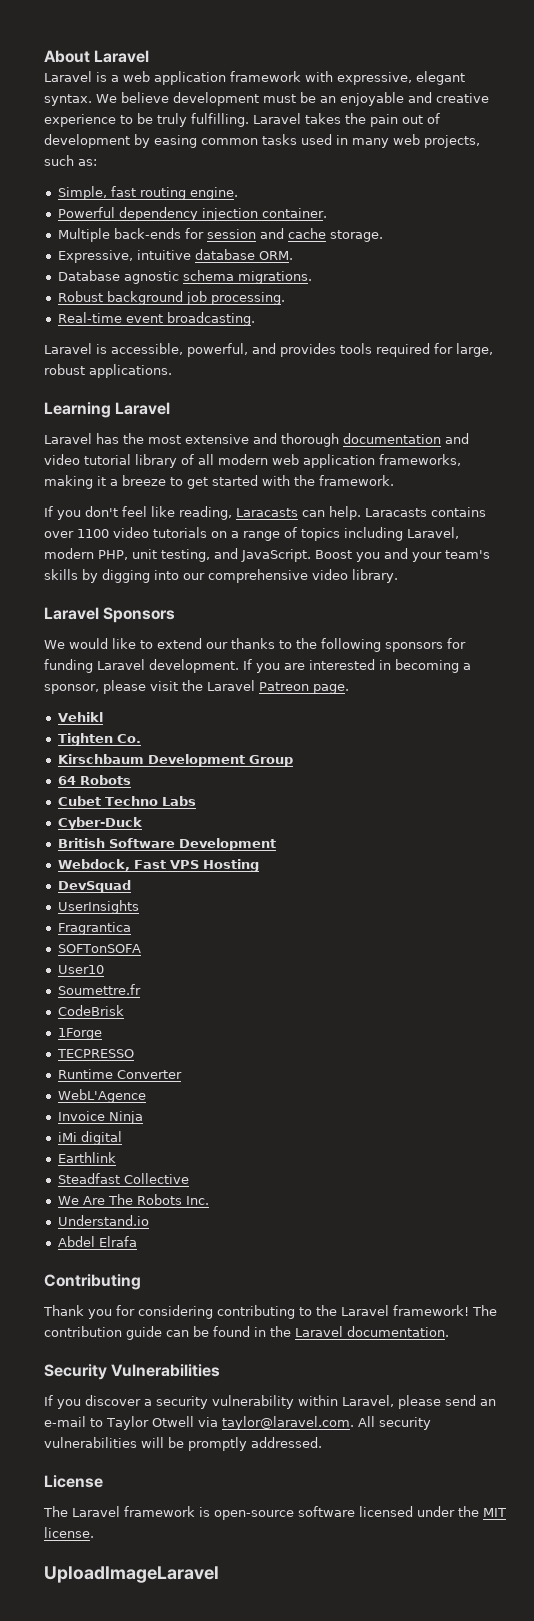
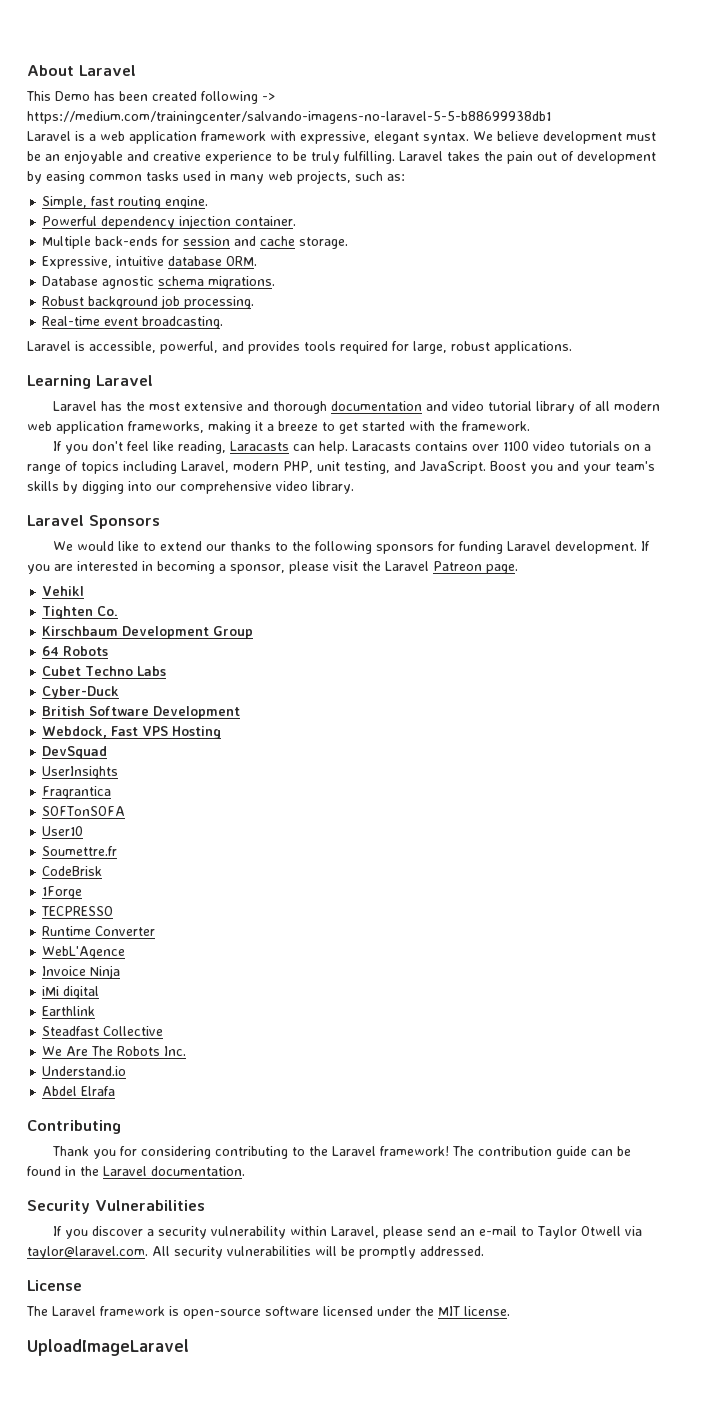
+ This Demo has been created following -> https://medium.com/trainingcenter/salvando-imagens-no-laravel-5-5-b88699938db1

